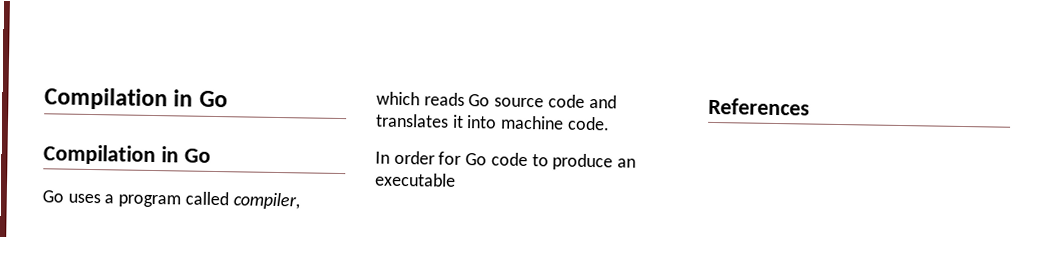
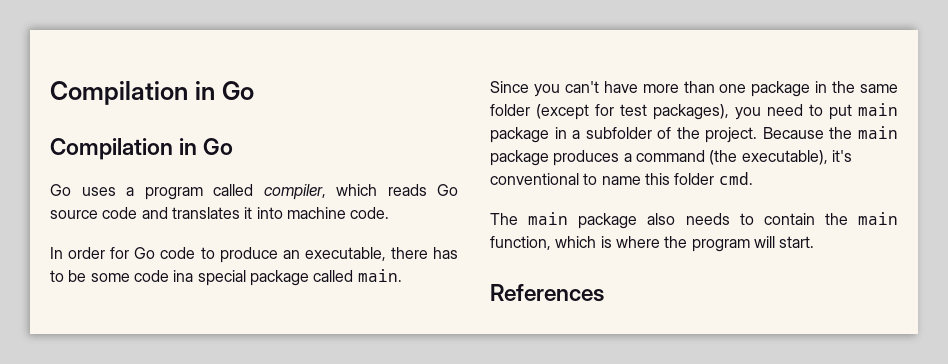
- In order for Go code to produce an executable
+ In order for Go code to produce an executable, there has to be some code ina special package called main.
+ Since you can't have more than one package in the same folder (except for test packages), you need to put main package in a subfolder of the project. Because the main package produces a command (the executable), it's conventional to name this folder cmd.
+ The main package also needs to contain the main function, which is where the program will start.

